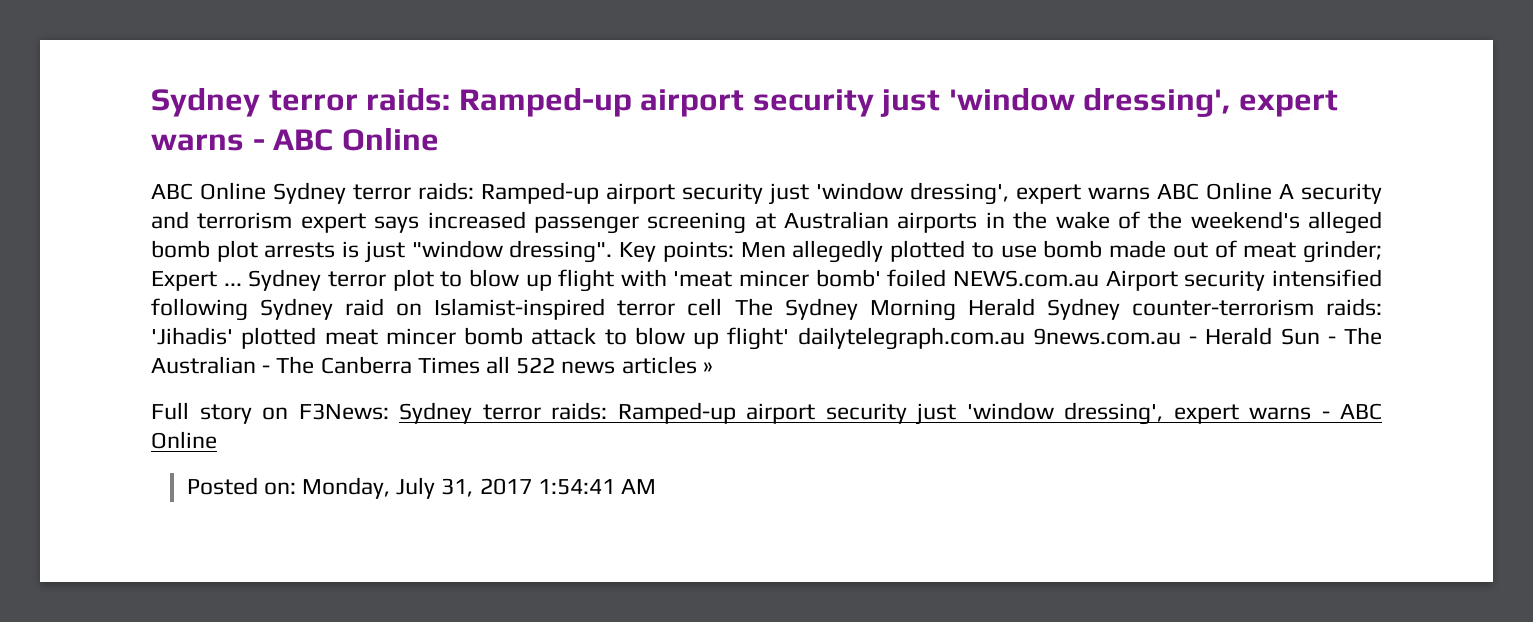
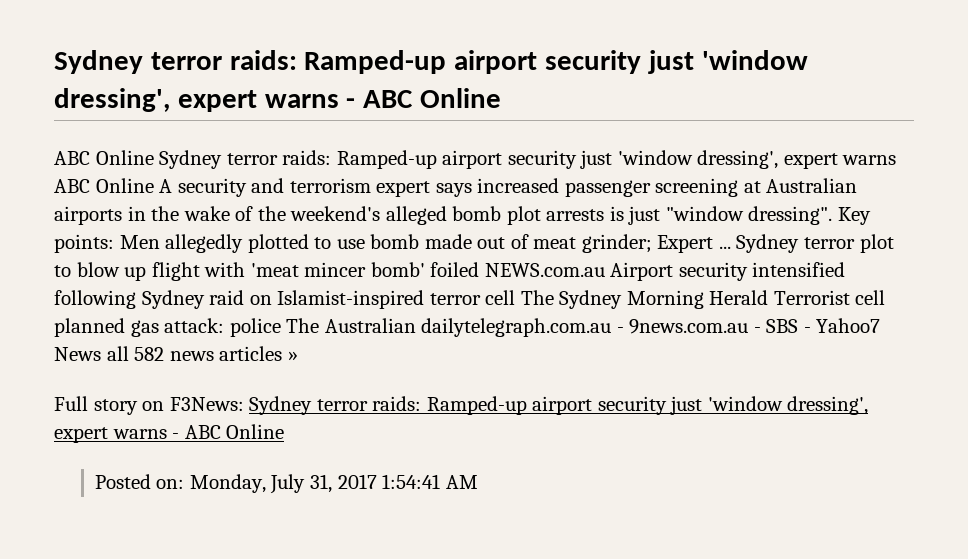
- Sydney terror plot to blow up flight with 'meat mincer bomb' foiled NEWS.com.au Airport security intensified following Sydney raid on Islamist-inspired terror cell The Sydney Morning Herald Sydney counter-terrorism raids: 'Jihadis' plotted meat mincer bomb attack to blow up flight' dailytelegraph.com.au 9news.com.au - Herald Sun - The Australian - The Canberra Times all 522 news articles »
+ Sydney terror plot to blow up flight with 'meat mincer bomb' foiled NEWS.com.au Airport security intensified following Sydney raid on Islamist-inspired terror cell The Sydney Morning Herald Terrorist cell planned gas attack: police The Australian dailytelegraph.com.au - 9news.com.au - SBS - Yahoo7 News all 582 news articles »

